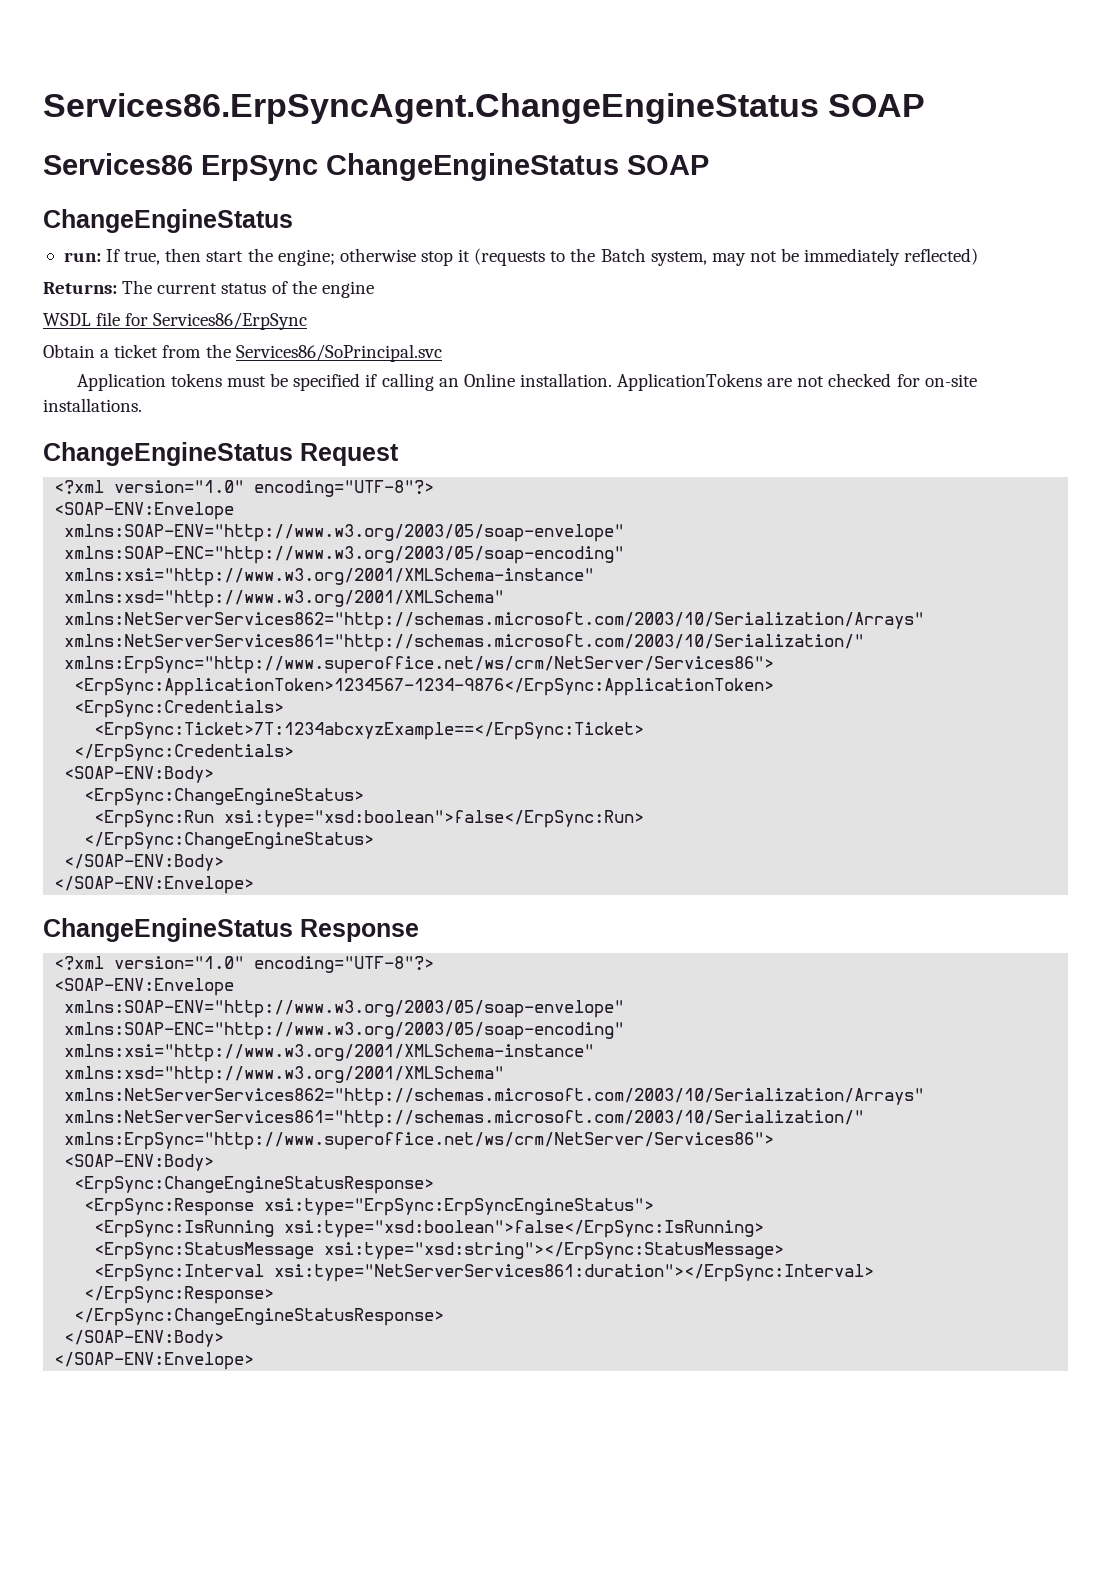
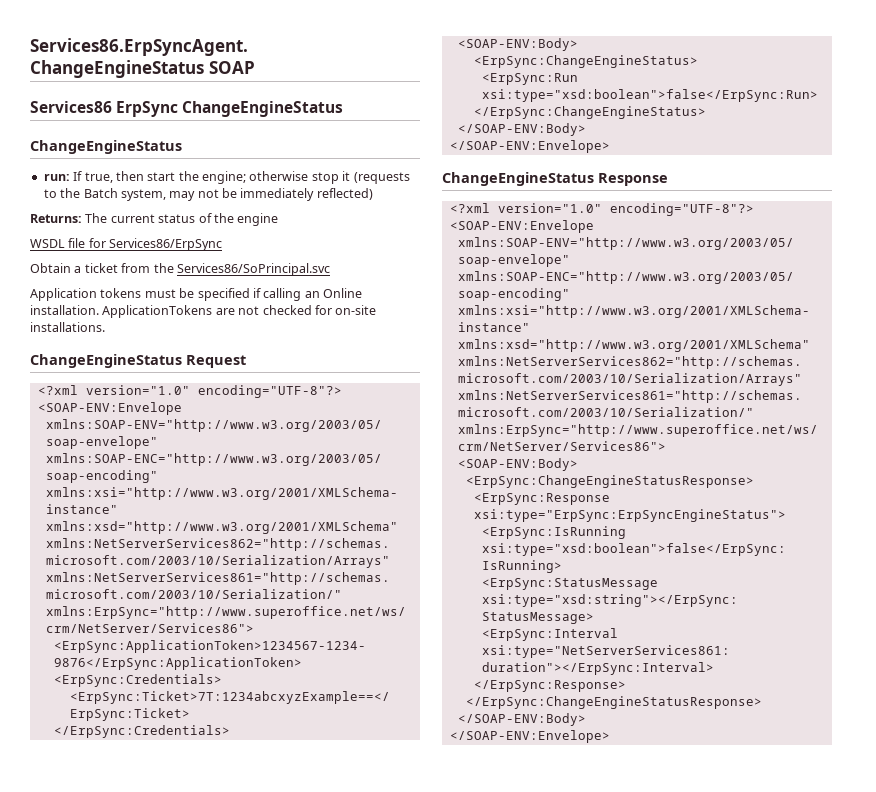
- Services86 ErpSync ChangeEngineStatus SOAP
+ Services86 ErpSync ChangeEngineStatus

